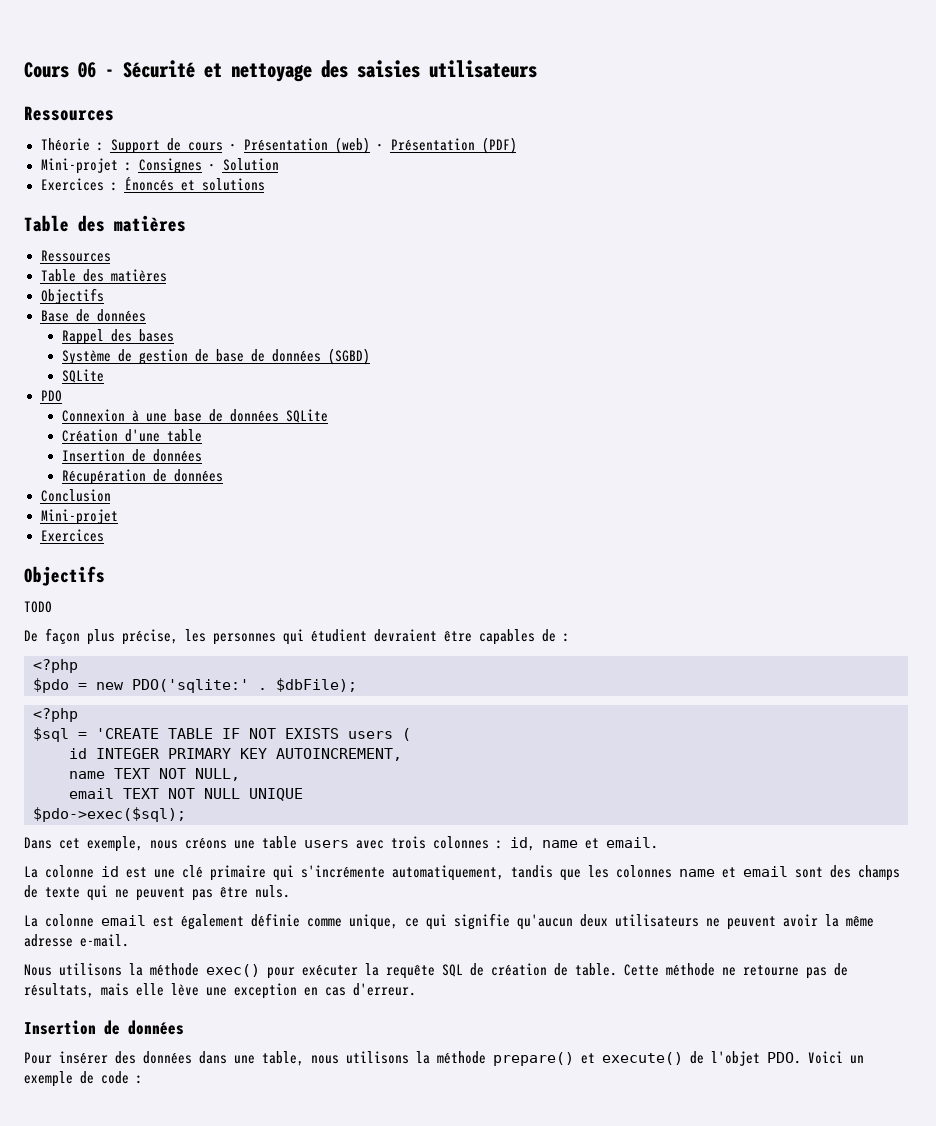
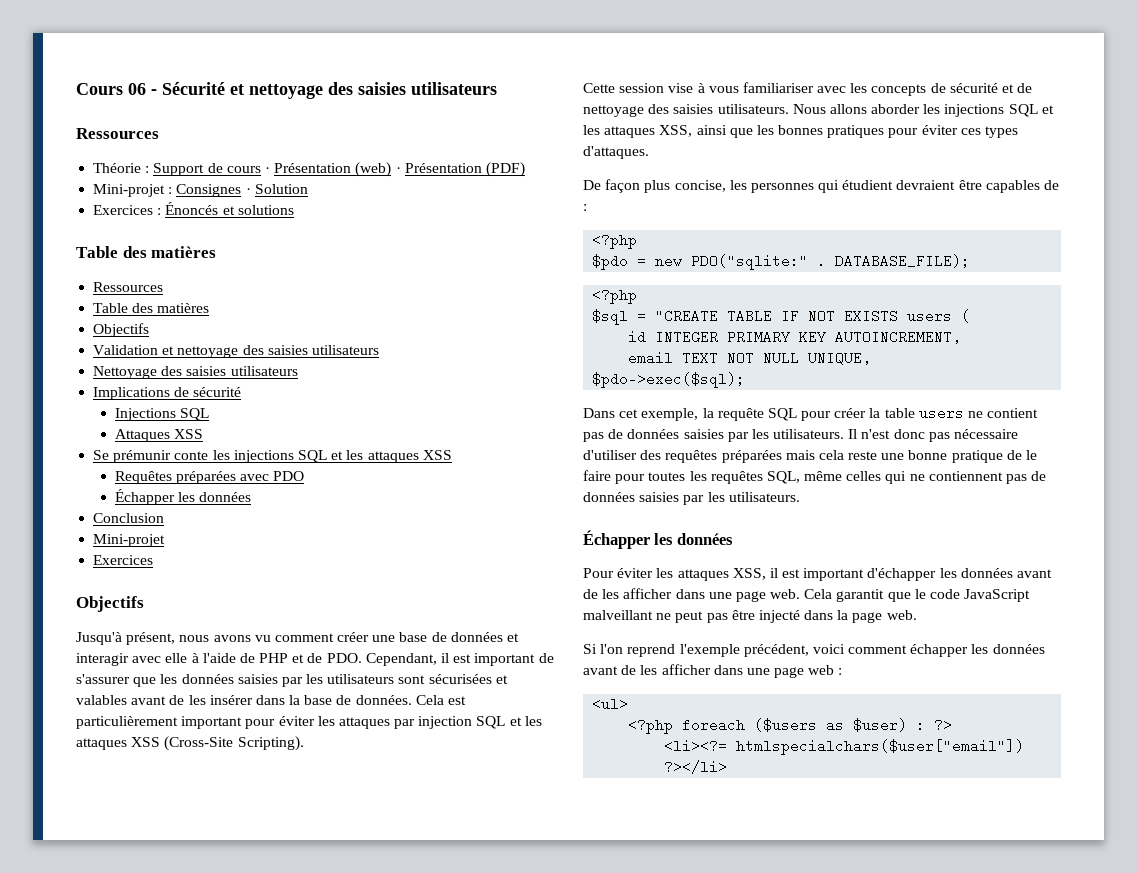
- Base de données
- Rappel des bases
- Système de gestion de base de données (SGBD)
- SQLite
- PDO
- Connexion à une base de données SQLite
- Création d'une table
- Insertion de données
- Récupération de données
+ Validation et nettoyage des saisies utilisateurs
+ Nettoyage des saisies utilisateurs
+ Implications de sécurité
+ Injections SQL
+ Attaques XSS
+ Se prémunir conte les injections SQL et les attaques XSS
+ Requêtes préparées avec PDO
+ Échapper les données
- TODO
+ Jusqu'à présent, nous avons vu comment créer une base de données et interagir avec elle à l'aide de PHP et de PDO. Cependant, il est important de s'assurer que les données saisies par les utilisateurs sont sécurisées et valables avant de les insérer dans la base de données. Cela est particulièrement important pour éviter les attaques par injection SQL et les attaques XSS (Cross-Site Scripting).
+ Cette session vise à vous familiariser avec les concepts de sécurité et de nettoyage des saisies utilisateurs. Nous allons aborder les injections SQL et les attaques XSS, ainsi que les bonnes pratiques pour éviter ces types d'attaques.
- De façon plus précise, les personnes qui étudient devraient être capables de :
+ De façon plus concise, les personnes qui étudient devraient être capables de :
- $pdo = new PDO('sqlite:' . $dbFile);
+ $pdo = new PDO("sqlite:" . DATABASE_FILE);
- $sql = 'CREATE TABLE IF NOT EXISTS users (
+ $sql = "CREATE TABLE IF NOT EXISTS users (
- name TEXT NOT NULL,
- email TEXT NOT NULL UNIQUE
+ email TEXT NOT NULL UNIQUE,
- Dans cet exemple, nous créons une table users avec trois colonnes : id, name et email.
- La colonne id est une clé primaire qui s'incrémente automatiquement, tandis que les colonnes name et email sont des champs de texte qui ne peuvent pas être nuls.
- La colonne email est également définie comme unique, ce qui signifie qu'aucun deux utilisateurs ne peuvent avoir la même adresse e-mail.
- Nous utilisons la méthode exec() pour exécuter la requête SQL de création de table. Cette méthode ne retourne pas de résultats, mais elle lève une exception en cas d'erreur.
- Insertion de données
- Pour insérer des données dans une table, nous utilisons la méthode prepare() et execute() de l'objet PDO. Voici un exemple de code :
+ Dans cet exemple, la requête SQL pour créer la table users ne contient pas de données saisies par les utilisateurs. Il n'est donc pas nécessaire d'utiliser des requêtes préparées mais cela reste une bonne pratique de le faire pour toutes les requêtes SQL, même celles qui ne contiennent pas de données saisies par les utilisateurs.
+ Échapper les données
+ Pour éviter les attaques XSS, il est important d'échapper les données avant de les afficher dans une page web. Cela garantit que le code JavaScript malveillant ne peut pas être injecté dans la page web.
+ Si l'on reprend l'exemple précédent, voici comment échapper les données avant de les afficher dans une page web :
+ <ul>
+ <?php foreach ($users as $user) : ?>
+ <li><?= htmlspecialchars($user["email"]) ?></li>

